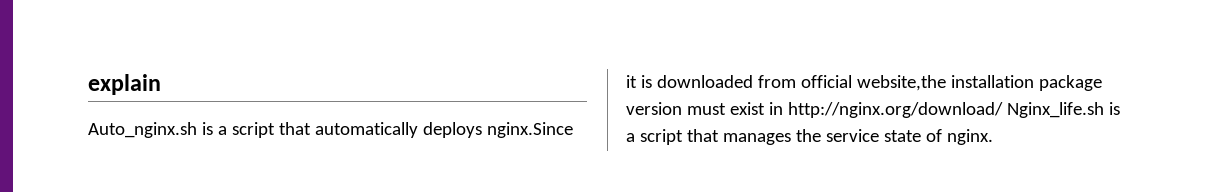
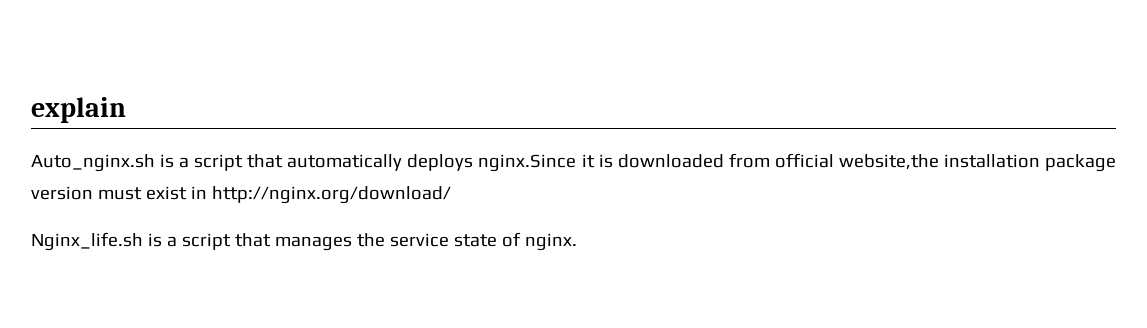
- Auto_nginx.sh is a script that automatically deploys nginx.Since it is downloaded from official website,the installation package version must exist in http://nginx.org/download/ Nginx_life.sh is a script that manages the service state of nginx.
+ Auto_nginx.sh is a script that automatically deploys nginx.Since it is downloaded from official website,the installation package version must exist in http://nginx.org/download/
+ Nginx_life.sh is a script that manages the service state of nginx.

